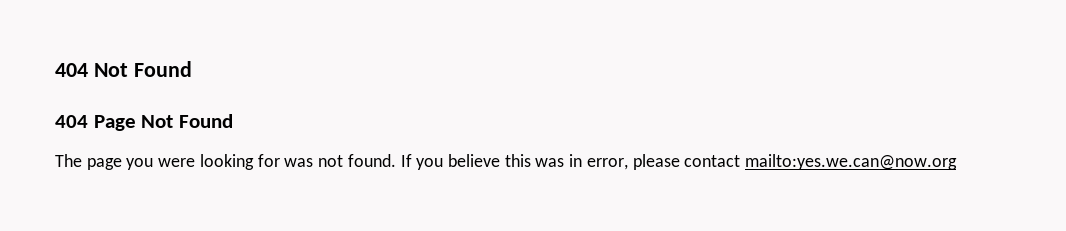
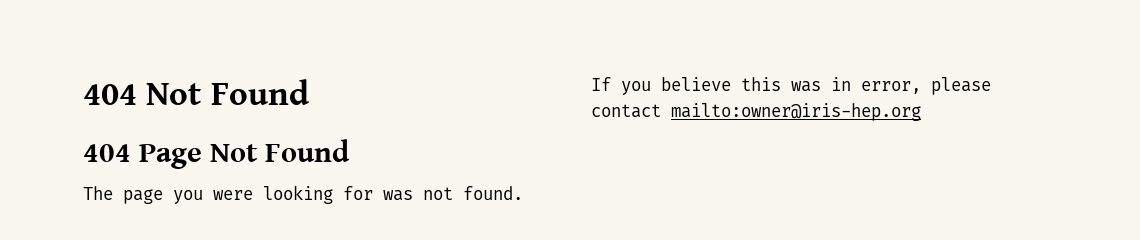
- If you believe this was in error, please contact mailto:yes.we.can@now.org
+ If you believe this was in error, please contact mailto:owner@iris-hep.org

